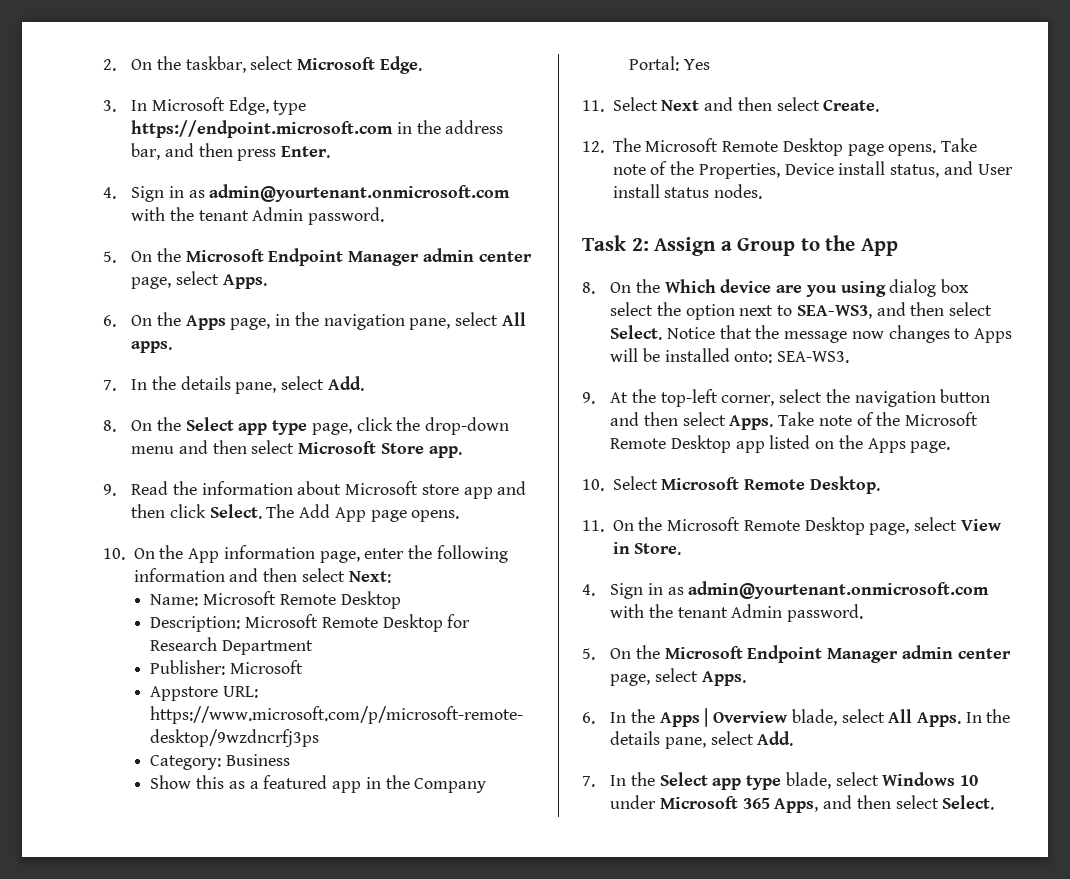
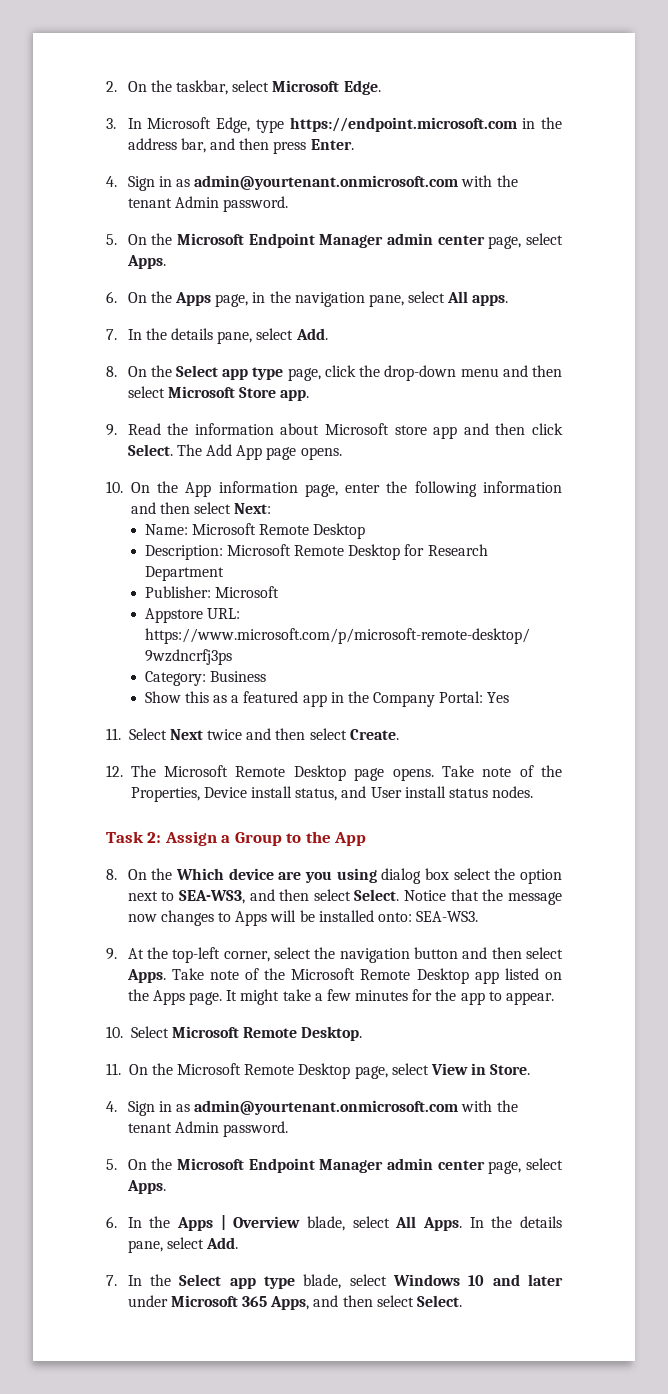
- 11. Select Next and then select Create.
+ 11. Select Next twice and then select Create.
+ It might take a few minutes for the app to appear.
- 7. In the Select app type blade, select Windows 10 under Microsoft 365 Apps, and then select Select.
+ 7. In the Select app type blade, select Windows 10 and later under Microsoft 365 Apps, and then select Select.

